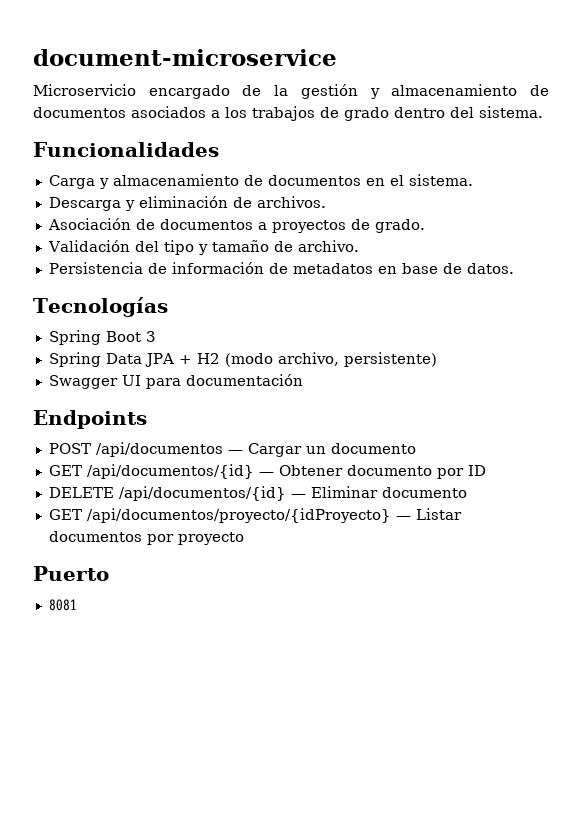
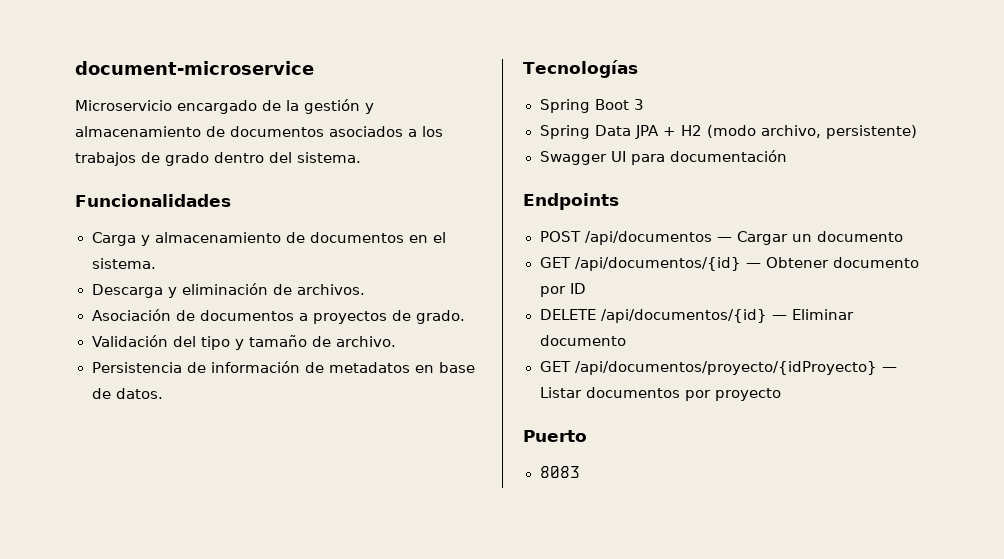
- 8081
+ 8083

